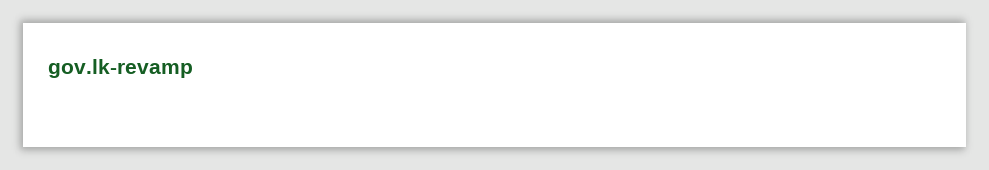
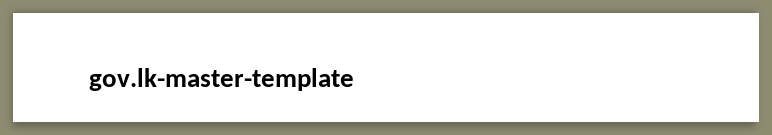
- gov.lk-revamp
+ gov.lk-master-template

